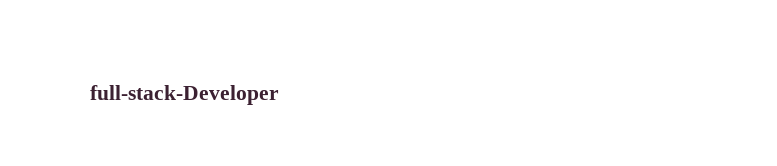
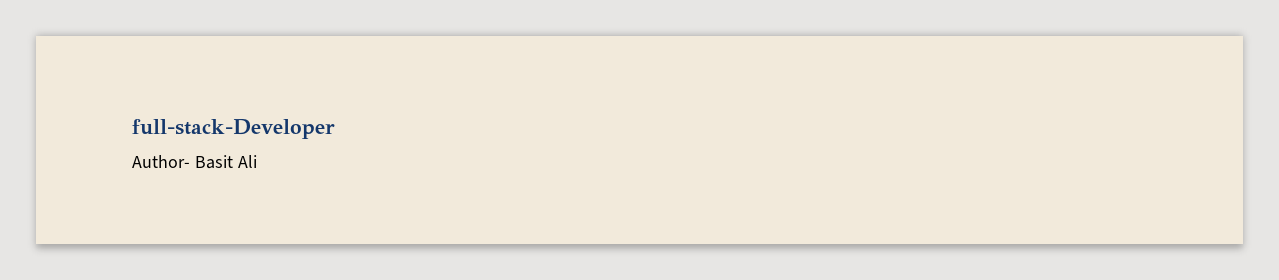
+ Author- Basit Ali

